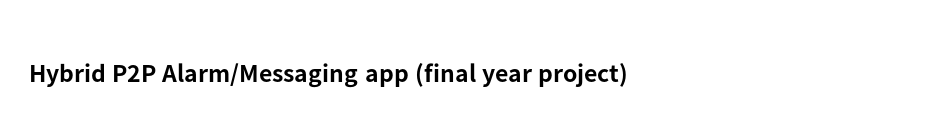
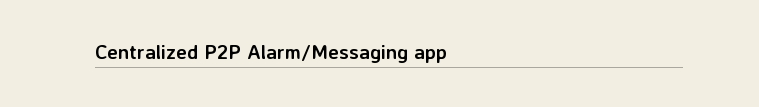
- Hybrid P2P Alarm/Messaging app (final year project)
+ Centralized P2P Alarm/Messaging app

